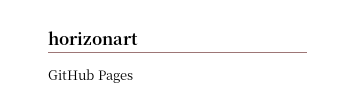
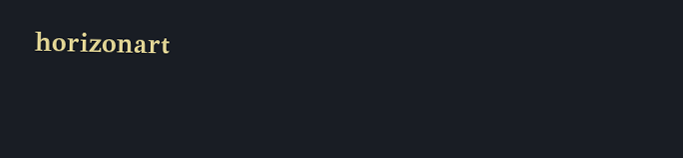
- GitHub Pages

